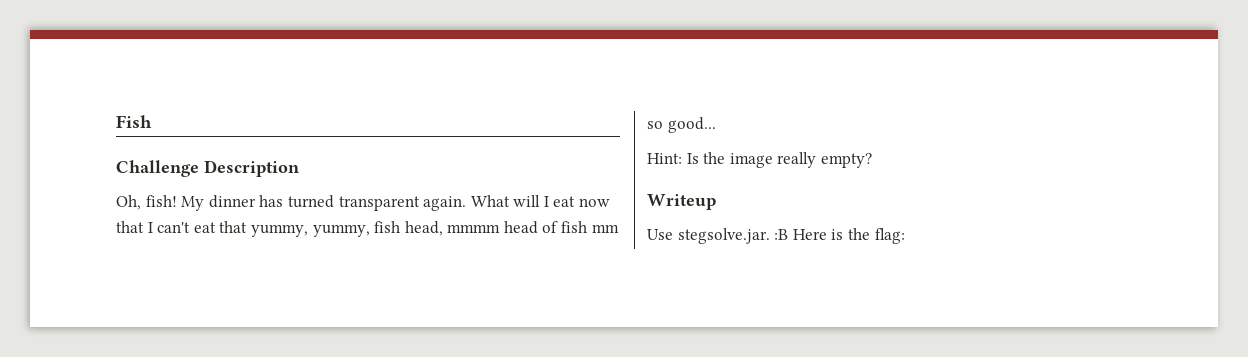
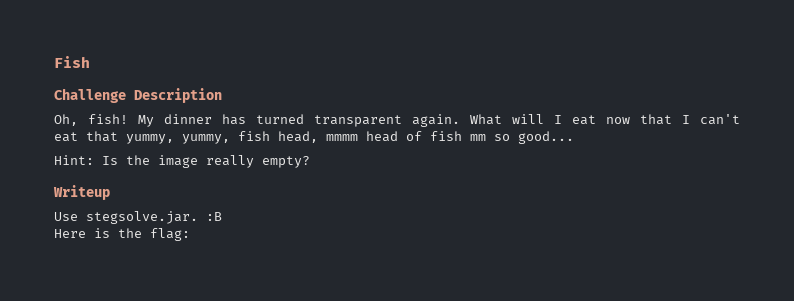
- Use stegsolve.jar. :B Here is the flag:
+ Use stegsolve.jar. :B
+ Here is the flag:

